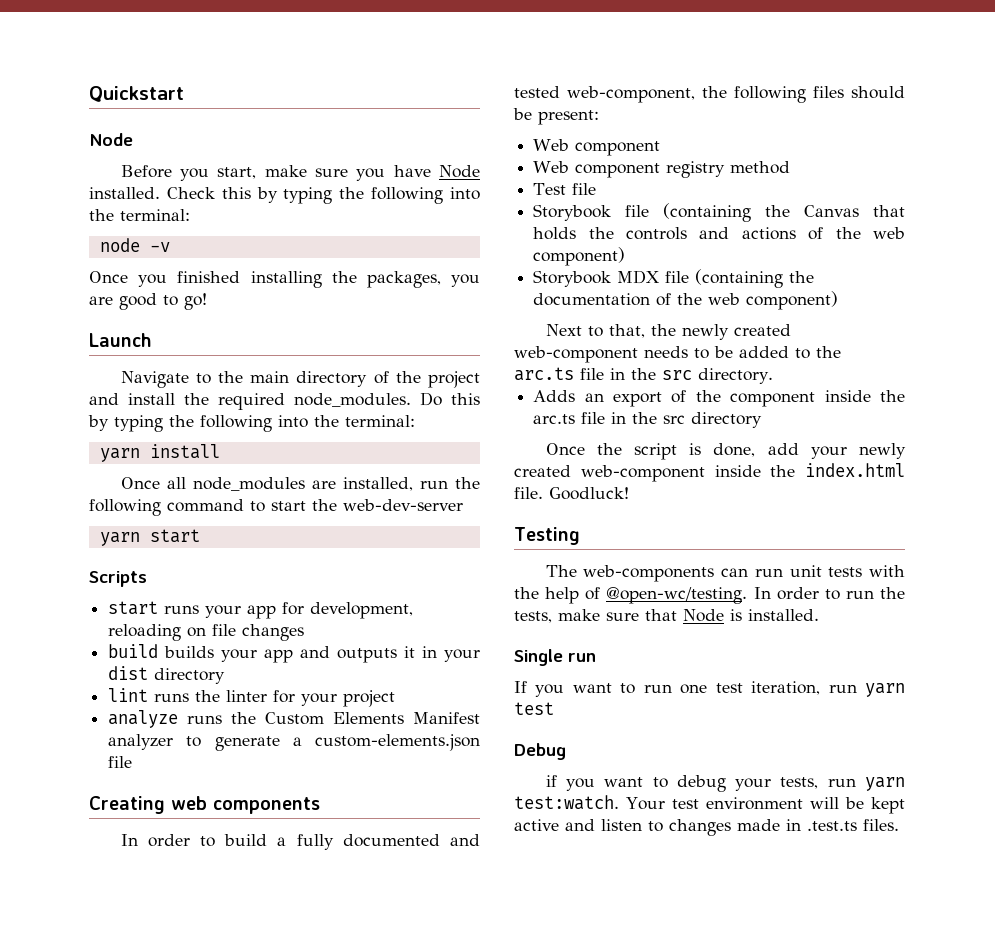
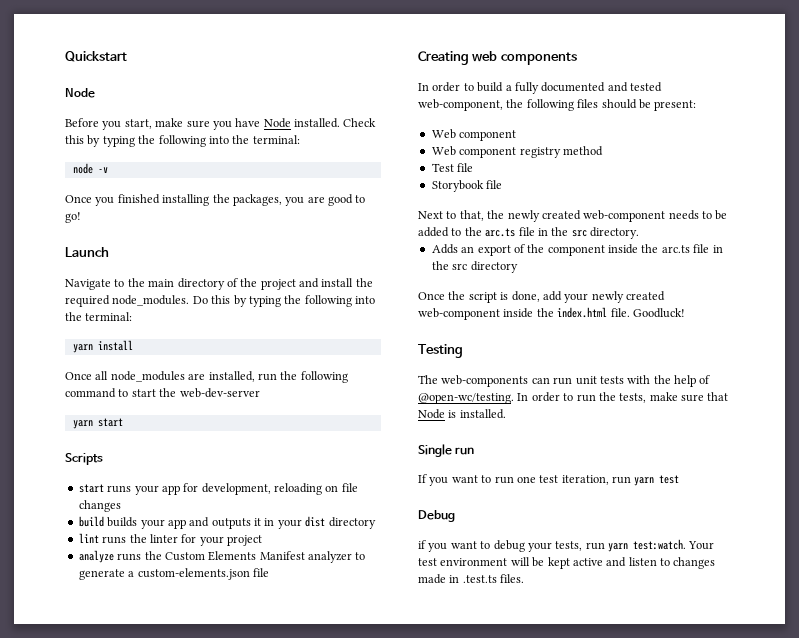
- Storybook file (containing the Canvas that holds the controls and actions of the web component)
- Storybook MDX file (containing the documentation of the web component)
+ Storybook file

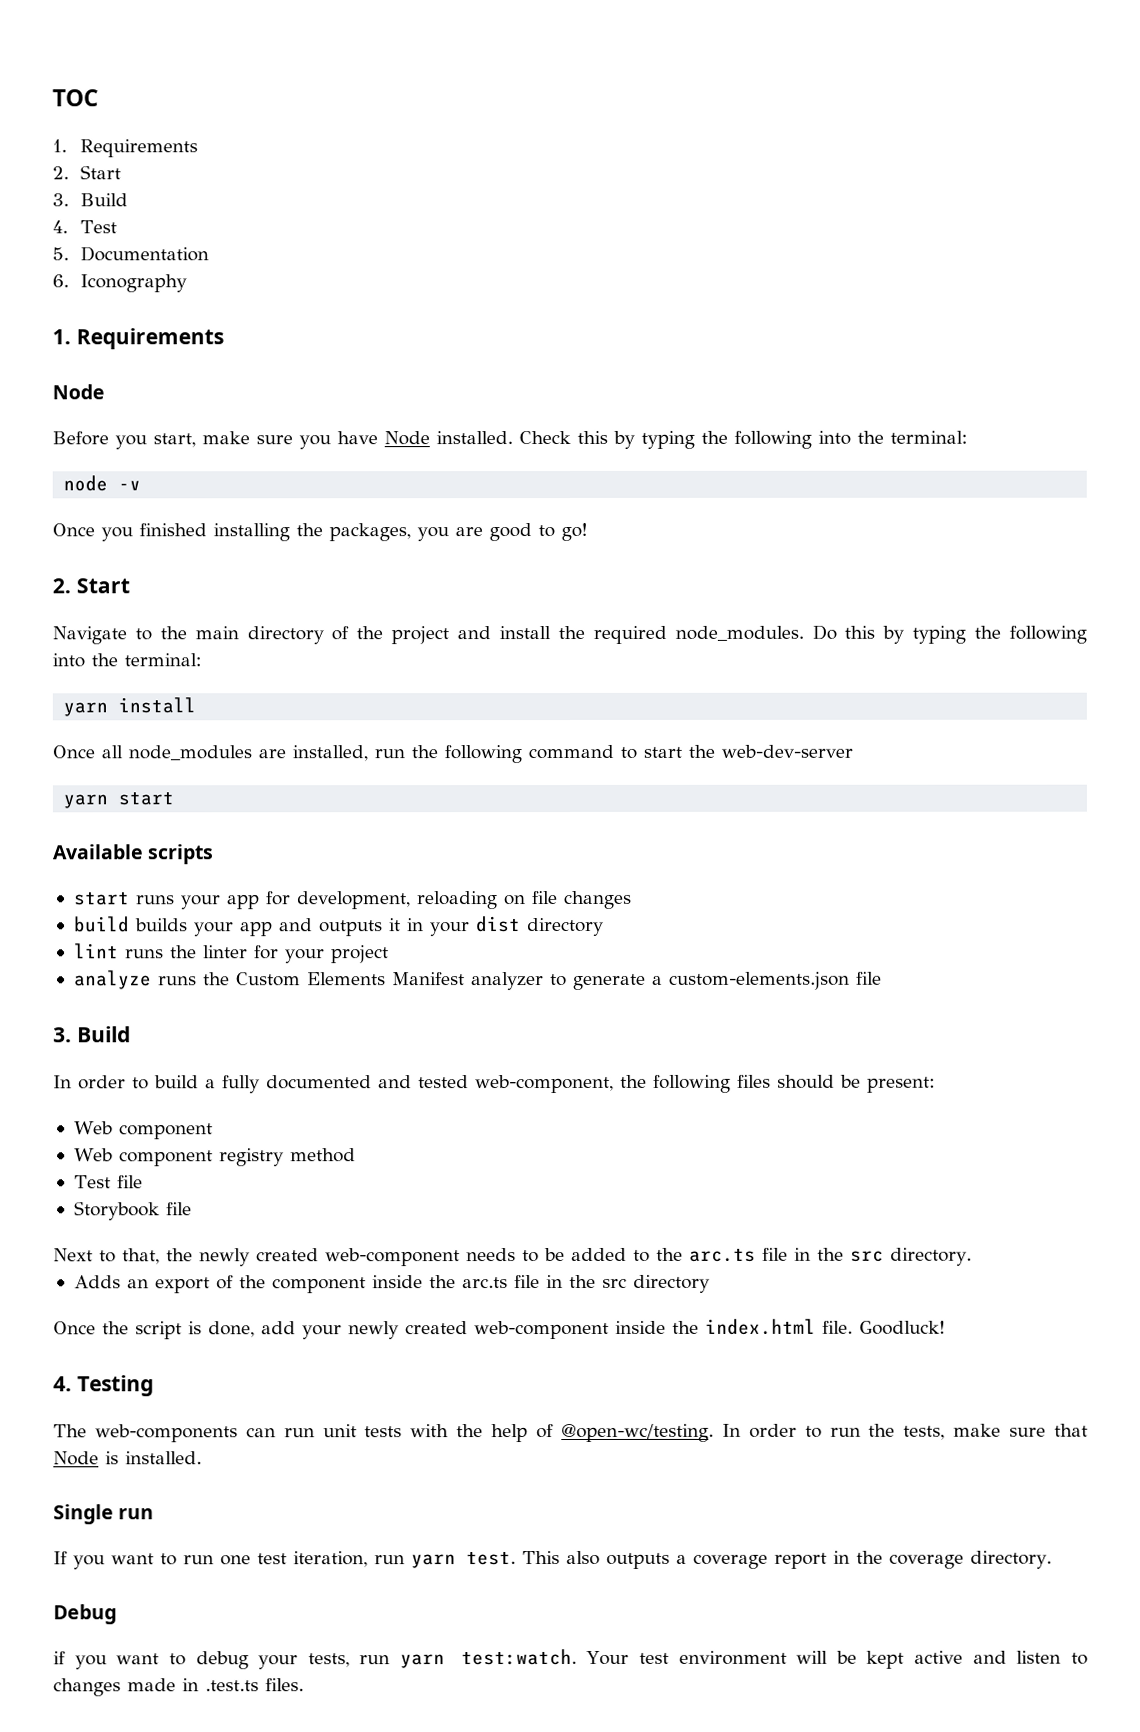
- Quickstart
+ TOC
+ 1. Requirements
+ 2. Start
+ 3. Build
+ 4. Test
+ 5. Documentation
+ 6. Iconography
+ 1. Requirements
  Once you finished installing the packages, you are good to go!
- Launch
+ 2. Start
- Scripts
+ Available scripts
  analyze runs the Custom Elements Manifest analyzer to generate a custom-elements.json file
- Creating web components
+ 3. Build
- Testing
+ 4. Testing
- If you want to run one test iteration, run yarn test
+ If you want to run one test iteration, run yarn test. This also outputs a coverage report in the coverage directory.

